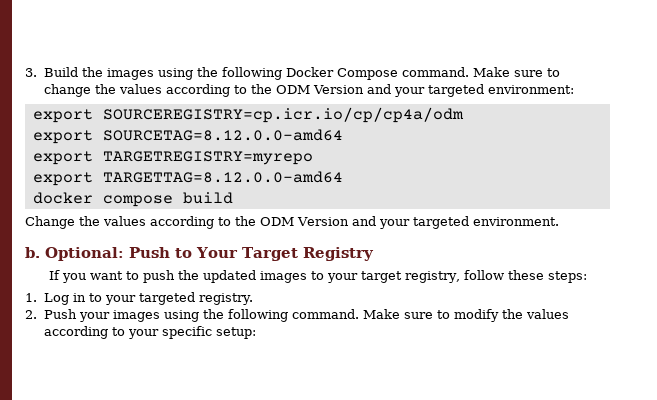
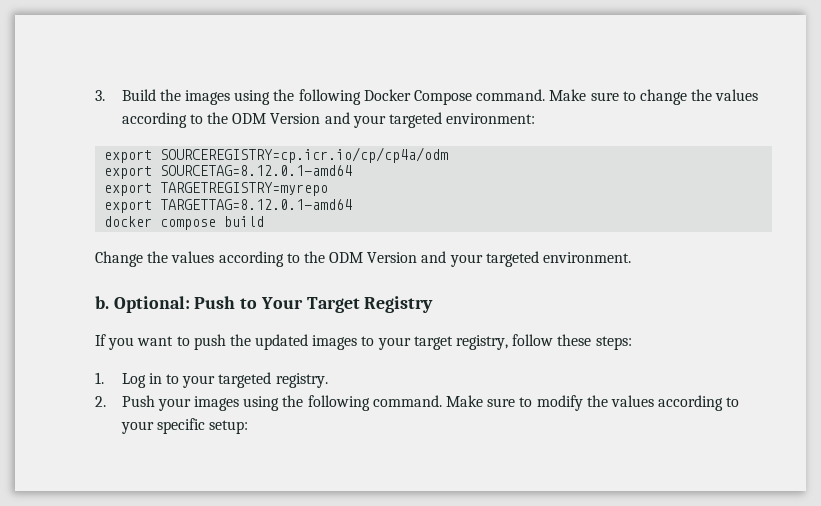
- export SOURCETAG=8.12.0.0-amd64
+ export SOURCETAG=8.12.0.1-amd64
- export TARGETTAG=8.12.0.0-amd64
+ export TARGETTAG=8.12.0.1-amd64

